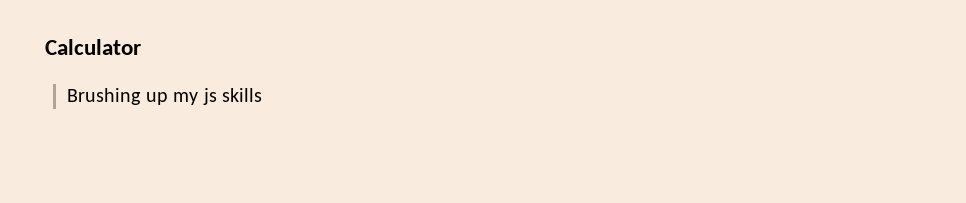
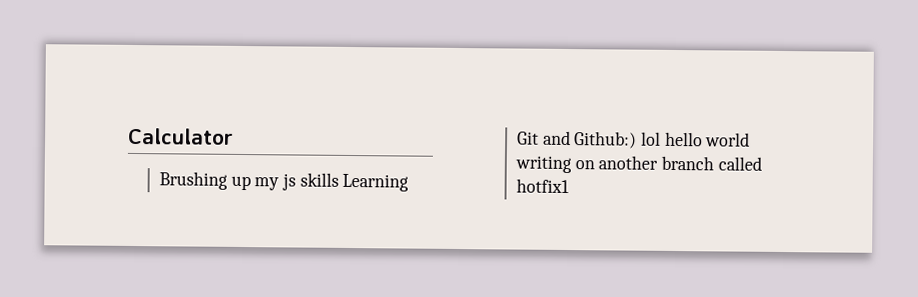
- Brushing up my js skills
+ Brushing up my js skills Learning Git and Github:) lol hello world writing on another branch called hotfix1

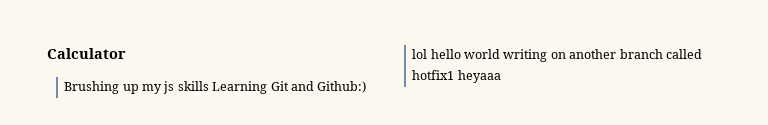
- Brushing up my js skills Learning Git and Github:) lol hello world writing on another branch called hotfix1
+ Brushing up my js skills Learning Git and Github:) lol hello world writing on another branch called hotfix1 heyaaa

